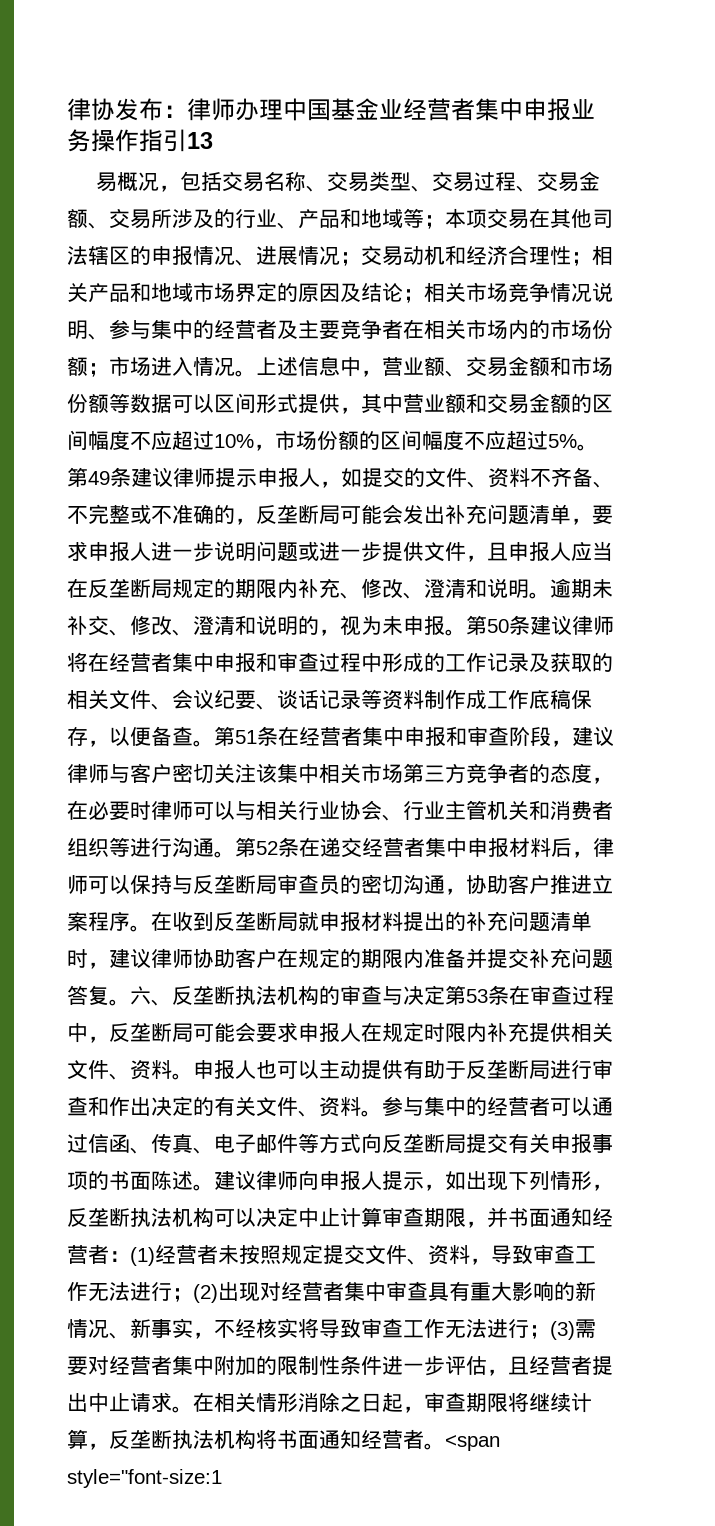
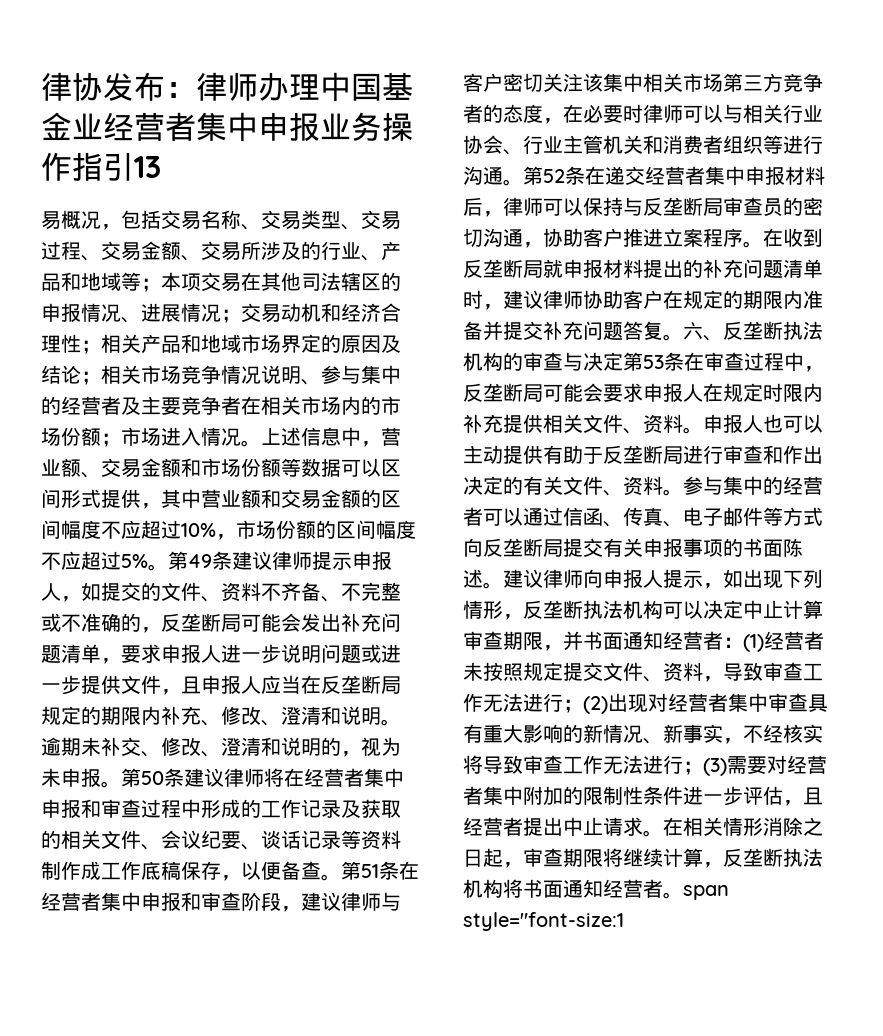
- 在相关情形消除之日起，审查期限将继续计算，反垄断执法机构将书面通知经营者。<span style="font-size:1
+ 在相关情形消除之日起，审查期限将继续计算，反垄断执法机构将书面通知经营者。span style="font-size:1

